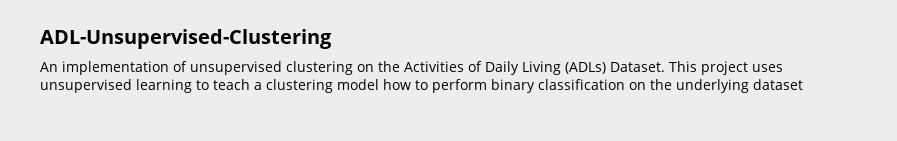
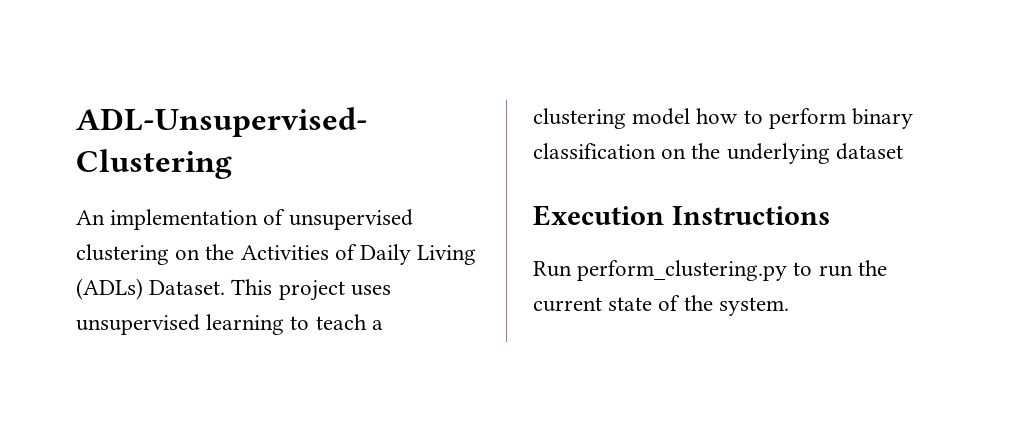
+ Execution Instructions
+ Run perform_clustering.py to run the current state of the system.

